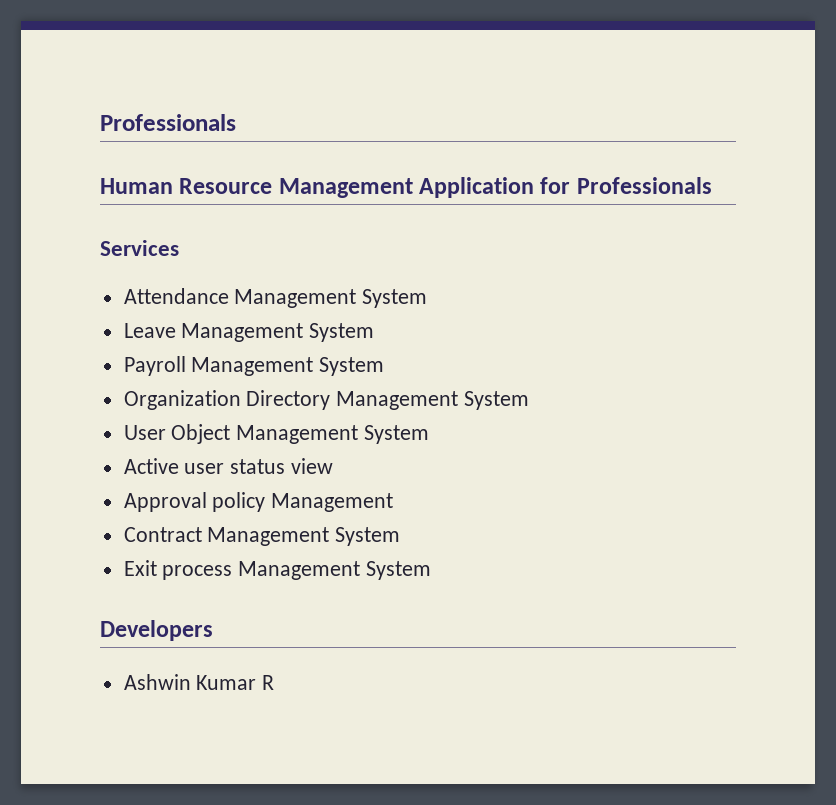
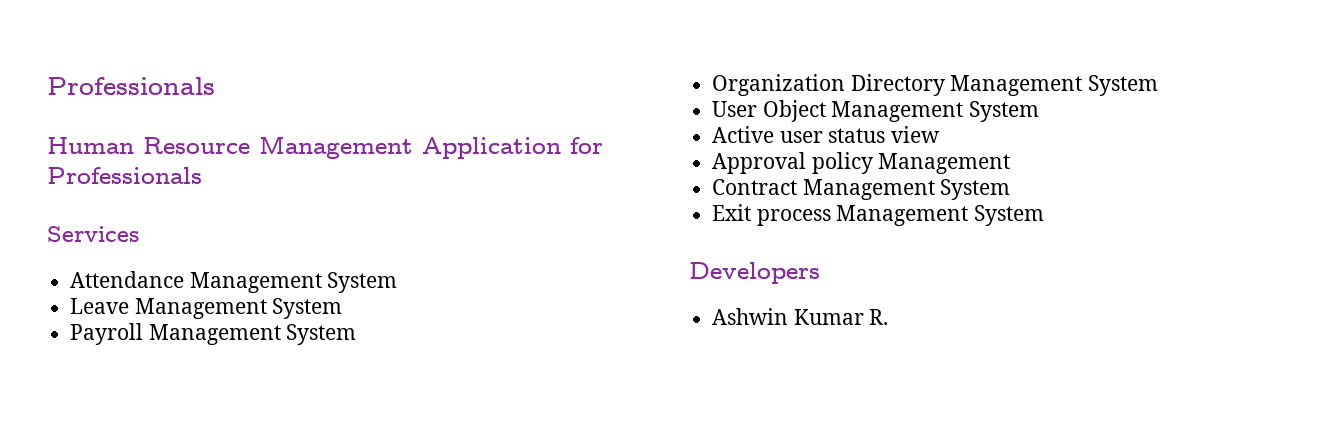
- Ashwin Kumar R
+ Ashwin Kumar R.

